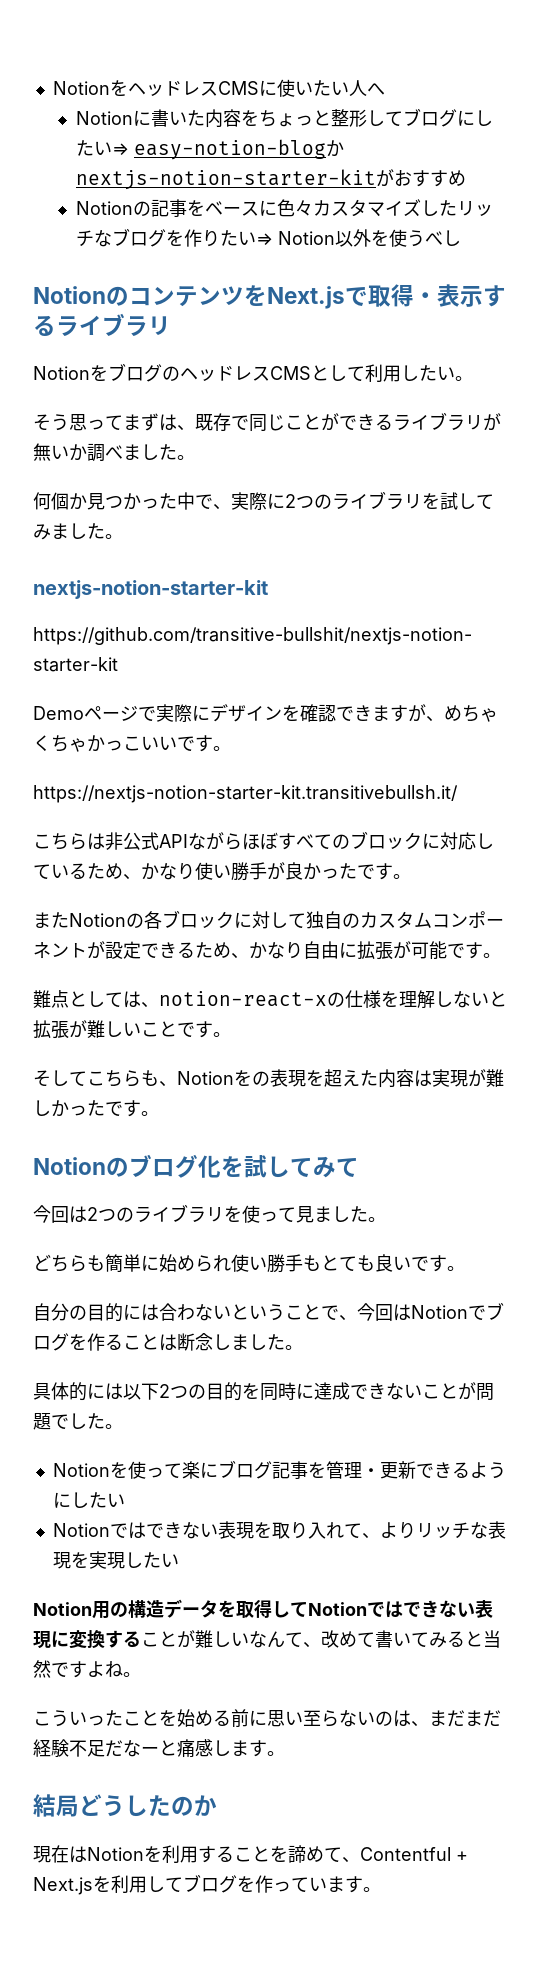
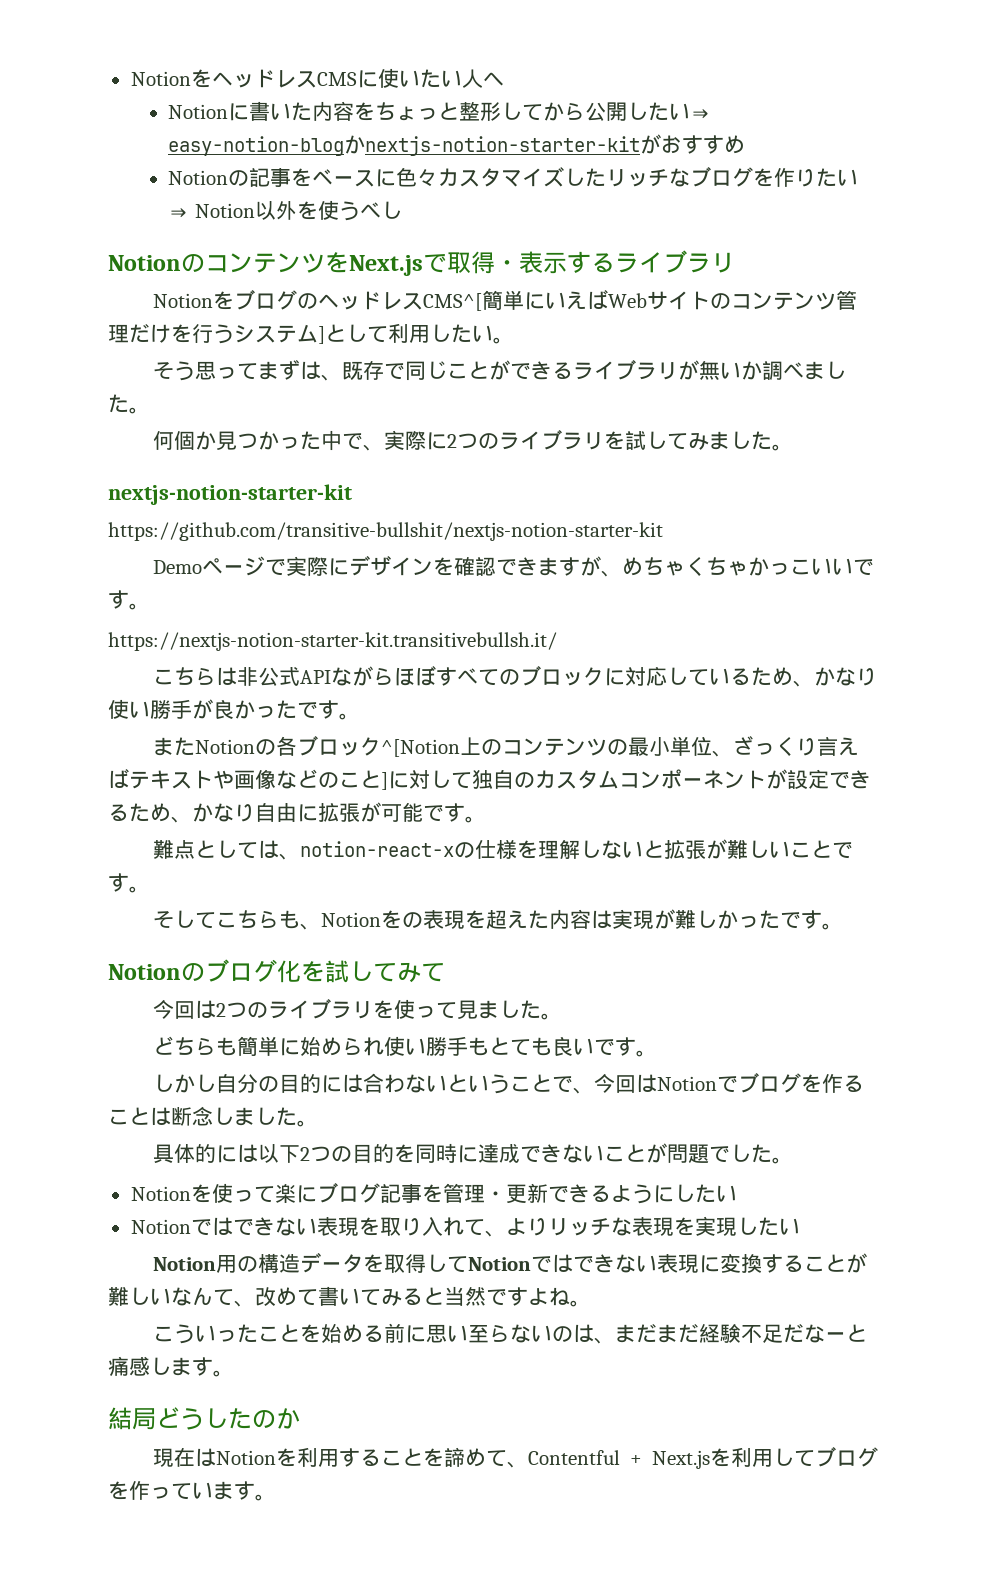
- Notionに書いた内容をちょっと整形してブログにしたい⇒ easy-notion-blogかnextjs-notion-starter-kitがおすすめ
+ Notionに書いた内容をちょっと整形してから公開したい⇒ easy-notion-blogかnextjs-notion-starter-kitがおすすめ
- NotionをブログのヘッドレスCMSとして利用したい。
+ NotionをブログのヘッドレスCMS^[簡単にいえばWebサイトのコンテンツ管理だけを行うシステム]として利用したい。
- またNotionの各ブロックに対して独自のカスタムコンポーネントが設定できるため、かなり自由に拡張が可能です。
+ またNotionの各ブロック^[Notion上のコンテンツの最小単位、ざっくり言えばテキストや画像などのこと]に対して独自のカスタムコンポーネントが設定できるため、かなり自由に拡張が可能です。
- 自分の目的には合わないということで、今回はNotionでブログを作ることは断念しました。
+ しかし自分の目的には合わないということで、今回はNotionでブログを作ることは断念しました。

